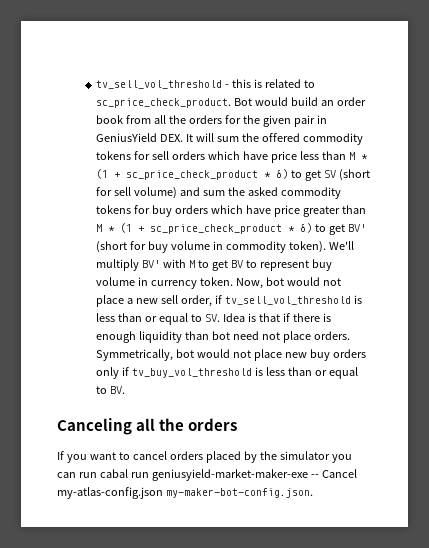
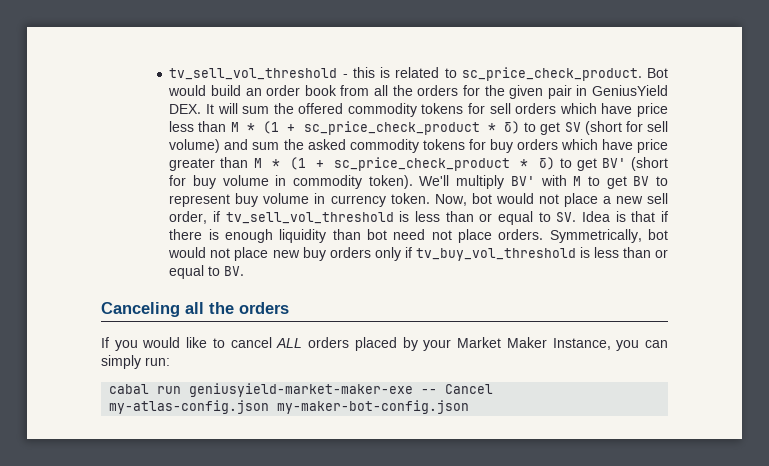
- If you want to cancel orders placed by the simulator you can run cabal run geniusyield-market-maker-exe -- Cancel my-atlas-config.json my-maker-bot-config.json.
+ If you would like to cancel ALL orders placed by your Market Maker Instance, you can simply run:
+ cabal run geniusyield-market-maker-exe -- Cancel my-atlas-config.json my-maker-bot-config.json

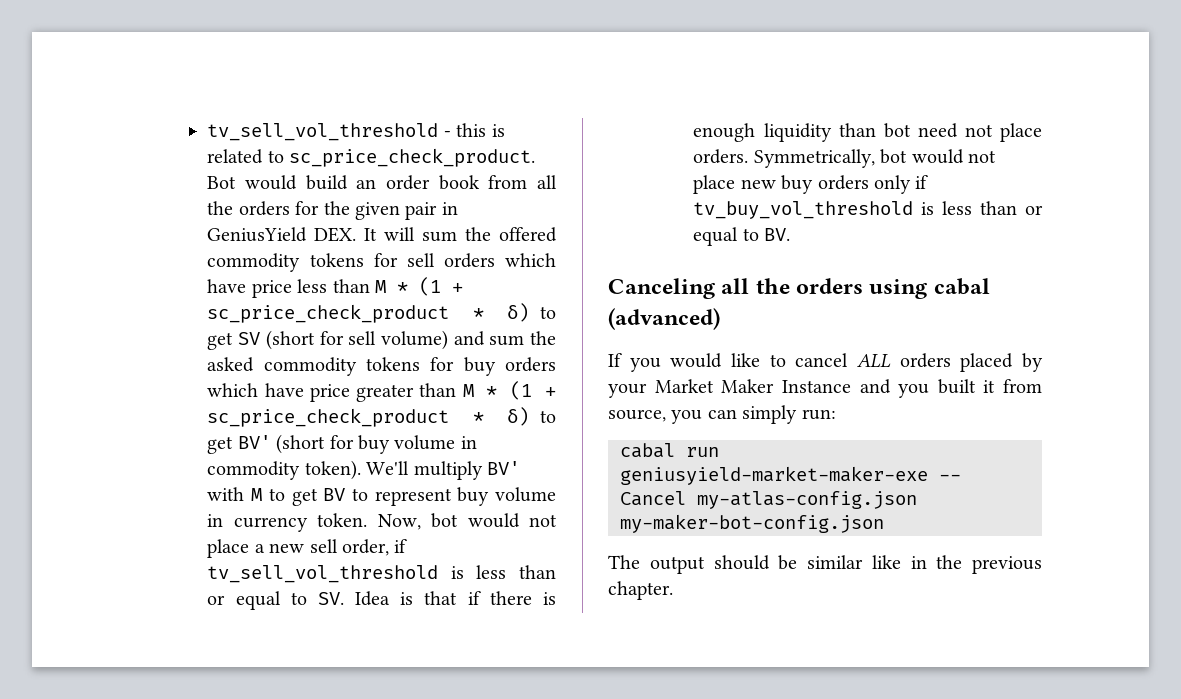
- Canceling all the orders
+ Canceling all the orders using cabal (advanced)
- If you would like to cancel ALL orders placed by your Market Maker Instance, you can simply run:
+ If you would like to cancel ALL orders placed by your Market Maker Instance and you built it from source, you can simply run:
+ The output should be similar like in the previous chapter.

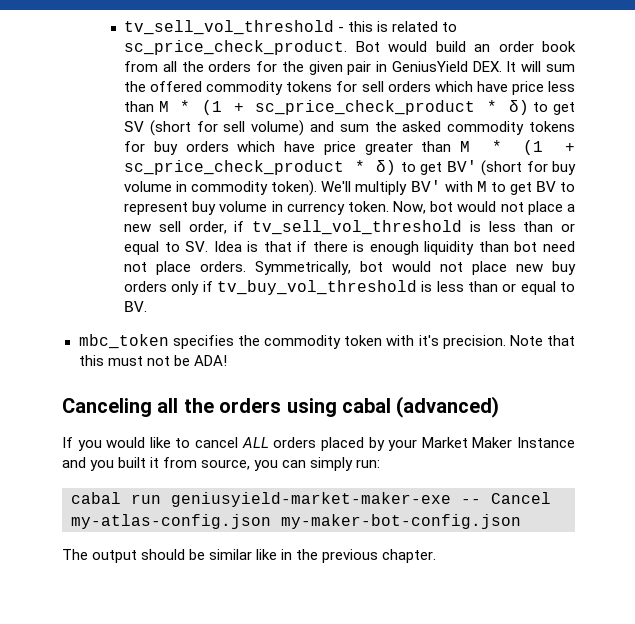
+ mbc_token specifies the commodity token with it's precision. Note that this must not be ADA!

